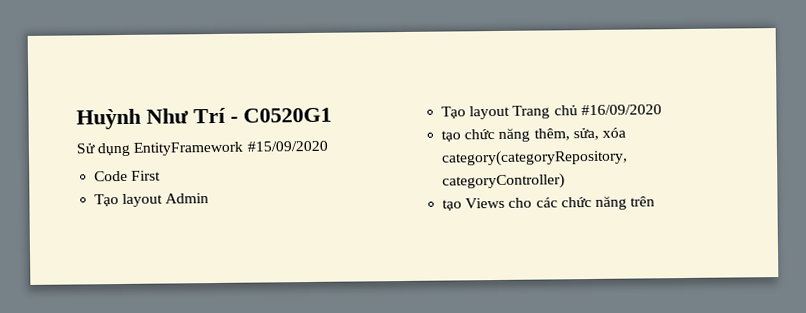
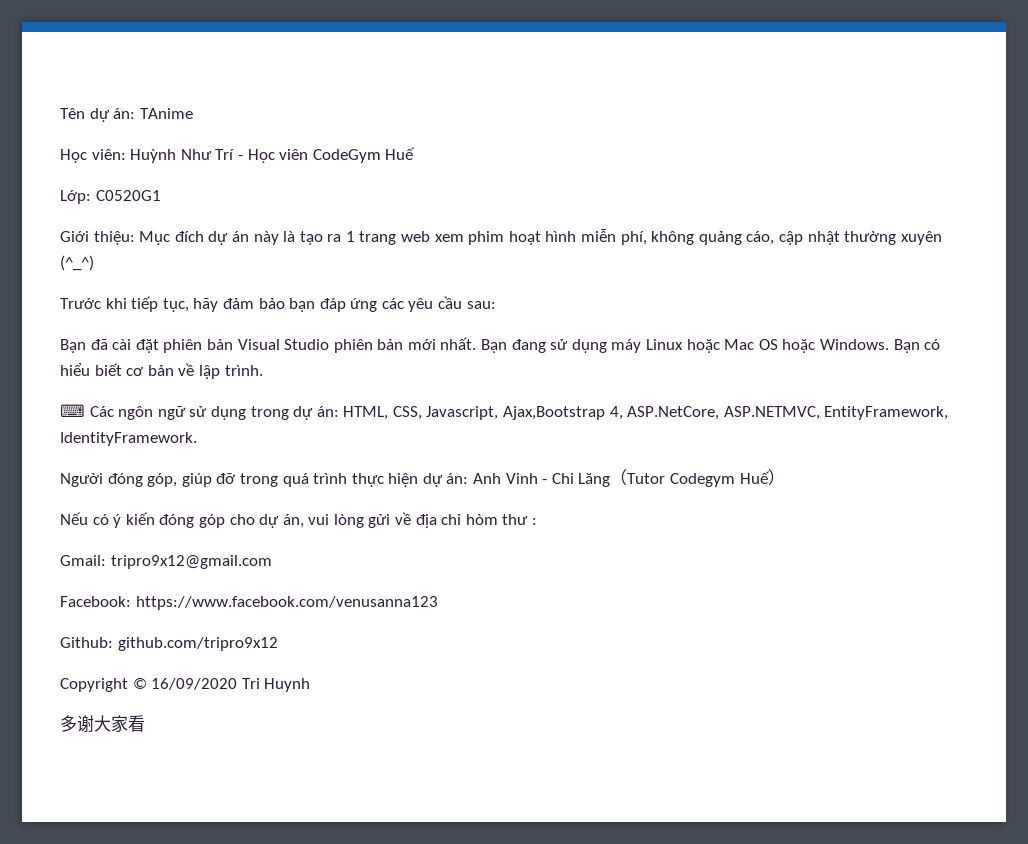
- Huỳnh Như Trí - C0520G1
- Sử dụng EntityFramework #15/09/2020
- Code First
- Tạo layout Admin
- Tạo layout Trang chủ #16/09/2020
- tạo chức năng thêm, sửa, xóa category(categoryRepository, categoryController)
- tạo Views cho các chức năng trên
+ Tên dự án: TAnime
+ Học viên: Huỳnh Như Trí - Học viên CodeGym Huế
+ Lớp: C0520G1
+ Giới thiệu: Mục đích dự án này là tạo ra 1 trang web xem phim hoạt hình miễn phí, không quảng cáo, cập nhật thường xuyên (^_^)
+ Trước khi tiếp tục, hãy đảm bảo bạn đáp ứng các yêu cầu sau:
+ Bạn đã cài đặt phiên bản Visual Studio phiên bản mới nhất. Bạn đang sử dụng máy Linux hoặc Mac OS hoặc Windows. Bạn có hiểu biết cơ bản về lập trình.
+ ⌨ Các ngôn ngữ sử dụng trong dự án: HTML, CSS, Javascript, Ajax,Bootstrap 4, ASP.NetCore, ASP.NETMVC, EntityFramework, IdentityFramework.
+ Người đóng góp, giúp đỡ trong quá trình thực hiện dự án: Anh Vinh - Chi Lăng（Tutor Codegym Huế）
+ Nếu có ý kiến đóng góp cho dự án, vui lòng gửi về địa chỉ hòm thư :
+ Gmail: tripro9x12@gmail.com
+ Facebook: https://www.facebook.com/venusanna123
+ Github: github.com/tripro9x12
+ Copyright © 16/09/2020 Tri Huynh
+ 多谢大家看

